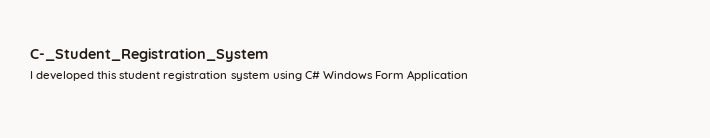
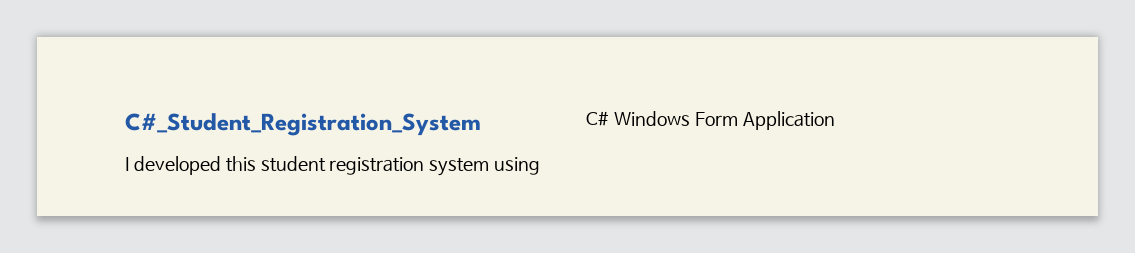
- C-_Student_Registration_System
+ C#_Student_Registration_System

